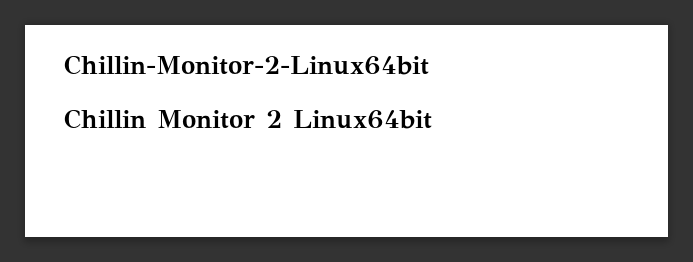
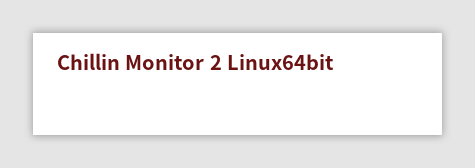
- Chillin-Monitor-2-Linux64bit

